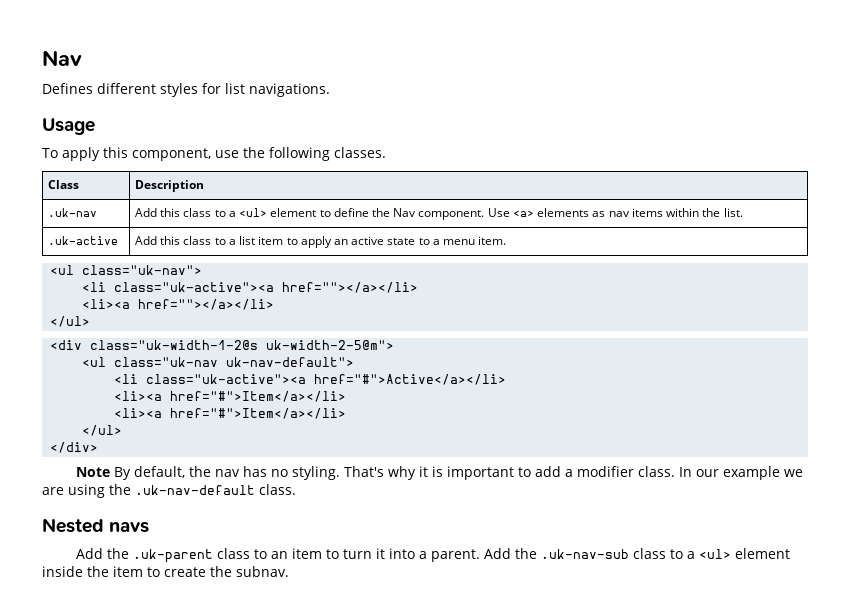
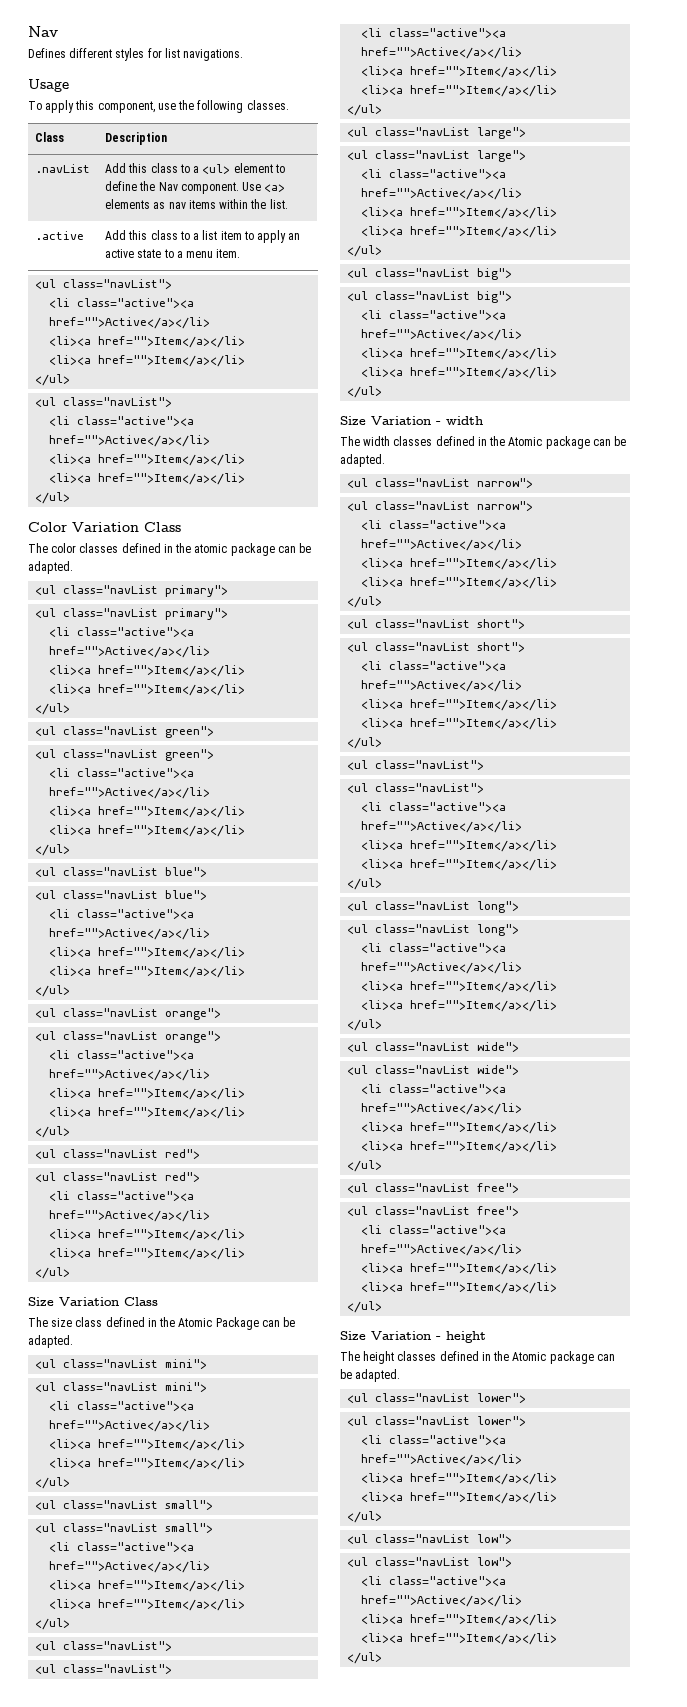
- .uk-nav | Add this class to a <ul> element to define the Nav component. Use <a> elements as nav items within the list.
+ .navList | Add this class to a <ul> element to define the Nav component. Use <a> elements as nav items within the list.
- .uk-active | Add this class to a list item to apply an active state to a menu item.
- <ul class="uk-nav">
- <li class="uk-active"><a href=""></a></li>
- <li><a href=""></a></li>
+ .active | Add this class to a list item to apply an active state to a menu item.
+ <ul class="navList">
+ <li class="active"><a href="">Active</a></li>
+ <li><a href="">Item</a></li>
+ <li><a href="">Item</a></li>
  </ul>
- <div class="uk-width-1-2@s uk-width-2-5@m">
- <ul class="uk-nav uk-nav-default">
- <li class="uk-active"><a href="#">Active</a></li>
- <li><a href="#">Item</a></li>
- <li><a href="#">Item</a></li>
+ <ul class="navList">
+ <li class="active"><a href="">Active</a></li>
+ <li><a href="">Item</a></li>
+ <li><a href="">Item</a></li>
  </ul>
- </div>
- Note By default, the nav has no styling. That's why it is important to add a modifier class. In our example we are using the .uk-nav-default class.
- Nested navs
- Add the .uk-parent class to an item to turn it into a parent. Add the .uk-nav-sub class to a <ul> element inside the item to create the subnav.
+ Color Variation Class
+ The color classes defined in the atomic package can be adapted.
+ <ul class="navList primary">
+ <ul class="navList primary">
+ <li class="active"><a href="">Active</a></li>
+ <li><a href="">Item</a></li>
+ <li><a href="">Item</a></li>
+ </ul>
+ <ul class="navList green">
+ <ul class="navList green">
+ <li class="active"><a href="">Active</a></li>
+ <li><a href="">Item</a></li>
+ <li><a href="">Item</a></li>
+ </ul>
+ <ul class="navList blue">
+ <ul class="navList blue">
+ <li class="active"><a href="">Active</a></li>
+ <li><a href="">Item</a></li>
+ <li><a href="">Item</a></li>
+ </ul>
+ <ul class="navList orange">
+ <ul class="navList orange">
+ <li class="active"><a href="">Active</a></li>
+ <li><a href="">Item</a></li>
+ <li><a href="">Item</a></li>
+ </ul>
+ <ul class="navList red">
+ <ul class="navList red">
+ <li class="active"><a href="">Active</a></li>
+ <li><a href="">Item</a></li>
+ <li><a href="">Item</a></li>
+ </ul>
+ Size Variation Class
+ The size class defined in the Atomic Package can be adapted.
+ <ul class="navList mini">
+ <ul class="navList mini">
+ <li class="active"><a href="">Active</a></li>
+ <li><a href="">Item</a></li>
+ <li><a href="">Item</a></li>
+ </ul>
+ <ul class="navList small">
+ <ul class="navList small">
+ <li class="active"><a href="">Active</a></li>
+ <li><a href="">Item</a></li>
+ <li><a href="">Item</a></li>
+ </ul>
+ <ul class="navList">
+ <ul class="navList">
+ <li class="active"><a href="">Active</a></li>
+ <li><a href="">Item</a></li>
+ <li><a href="">Item</a></li>
+ </ul>
+ <ul class="navList large">
+ <ul class="navList large">
+ <li class="active"><a href="">Active</a></li>
+ <li><a href="">Item</a></li>
+ <li><a href="">Item</a></li>
+ </ul>
+ <ul class="navList big">
+ <ul class="navList big">
+ <li class="active"><a href="">Active</a></li>
+ <li><a href="">Item</a></li>
+ <li><a href="">Item</a></li>
+ </ul>
+ Size Variation - width
+ The width classes defined in the Atomic package can be adapted.
+ <ul class="navList narrow">
+ <ul class="navList narrow">
+ <li class="active"><a href="">Active</a></li>
+ <li><a href="">Item</a></li>
+ <li><a href="">Item</a></li>
+ </ul>
+ <ul class="navList short">
+ <ul class="navList short">
+ <li class="active"><a href="">Active</a></li>
+ <li><a href="">Item</a></li>
+ <li><a href="">Item</a></li>
+ </ul>
+ <ul class="navList">
+ <ul class="navList">
+ <li class="active"><a href="">Active</a></li>
+ <li><a href="">Item</a></li>
+ <li><a href="">Item</a></li>
+ </ul>
+ <ul class="navList long">
+ <ul class="navList long">
+ <li class="active"><a href="">Active</a></li>
+ <li><a href="">Item</a></li>
+ <li><a href="">Item</a></li>
+ </ul>
+ <ul class="navList wide">
+ <ul class="navList wide">
+ <li class="active"><a href="">Active</a></li>
+ <li><a href="">Item</a></li>
+ <li><a href="">Item</a></li>
+ </ul>
+ <ul class="navList free">
+ <ul class="navList free">
+ <li class="active"><a href="">Active</a></li>
+ <li><a href="">Item</a></li>
+ <li><a href="">Item</a></li>
+ </ul>
+ Size Variation - height
+ The height classes defined in the Atomic package can be adapted.
+ <ul class="navList lower">
+ <ul class="navList lower">
+ <li class="active"><a href="">Active</a></li>
+ <li><a href="">Item</a></li>
+ <li><a href="">Item</a></li>
+ </ul>
+ <ul class="navList low">
+ <ul class="navList low">
+ <li class="active"><a href="">Active</a></li>
+ <li><a href="">Item</a></li>
+ <li><a href="">Item</a></li>
+ </ul>

